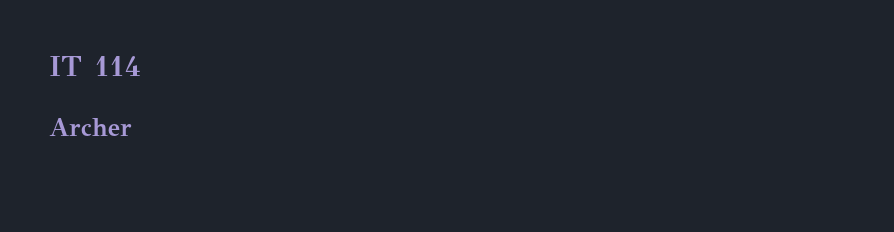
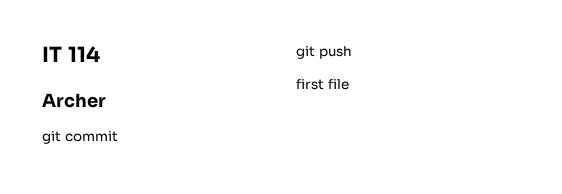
+ git commit
+ git push
+ first file

